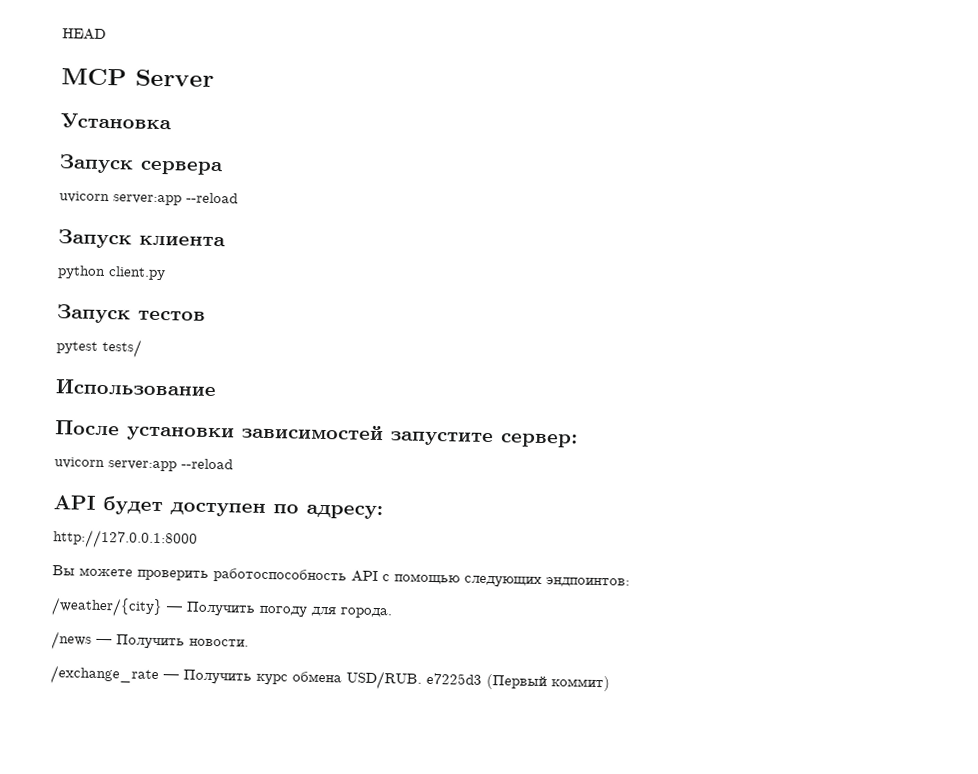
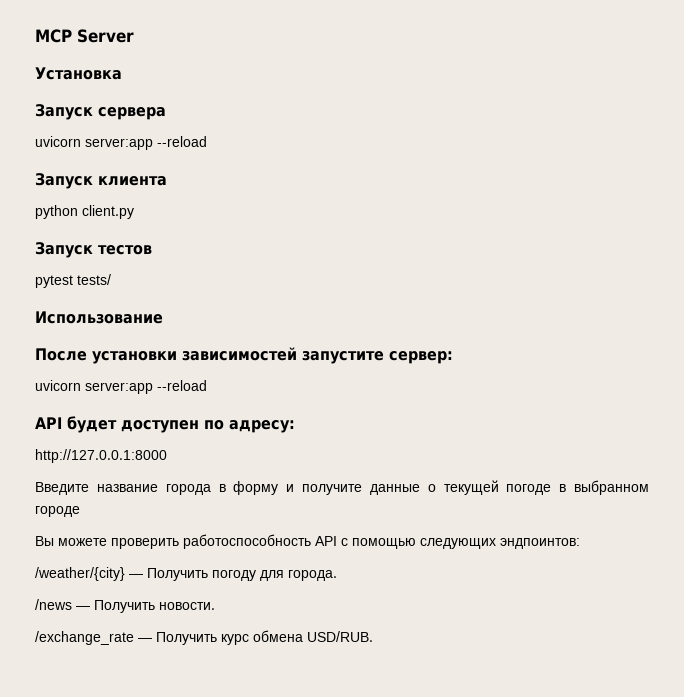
- HEAD
+ Введите название города в форму и получите данные о текущей погоде в выбранном городе
- /exchange_rate — Получить курс обмена USD/RUB. e7225d3 (Первый коммит)
+ /exchange_rate — Получить курс обмена USD/RUB.

